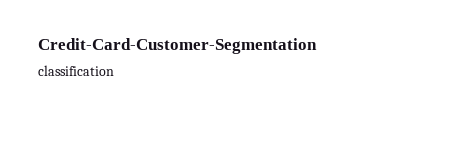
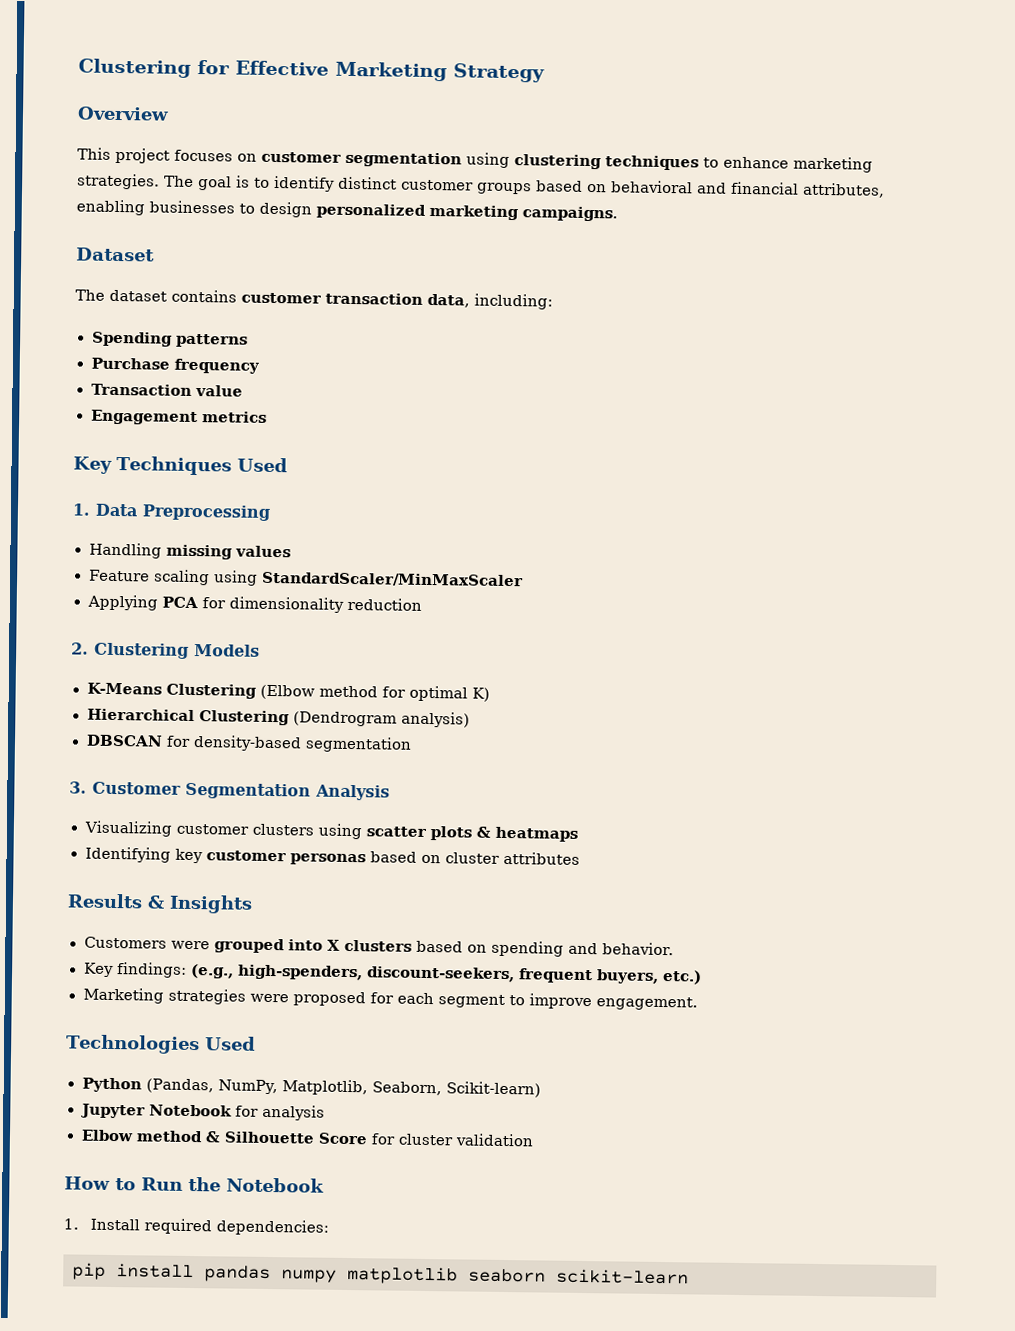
- Credit-Card-Customer-Segmentation
- classification
+ Clustering for Effective Marketing Strategy
+ Overview
+ This project focuses on customer segmentation using clustering techniques to enhance marketing strategies. The goal is to identify distinct customer groups based on behavioral and financial attributes, enabling businesses to design personalized marketing campaigns.
+ Dataset
+ The dataset contains customer transaction data, including:
+ Spending patterns
+ Purchase frequency
+ Transaction value
+ Engagement metrics
+ Key Techniques Used
+ 1. Data Preprocessing
+ Handling missing values
+ Feature scaling using StandardScaler/MinMaxScaler
+ Applying PCA for dimensionality reduction
+ 2. Clustering Models
+ K-Means Clustering (Elbow method for optimal K)
+ Hierarchical Clustering (Dendrogram analysis)
+ DBSCAN for density-based segmentation
+ 3. Customer Segmentation Analysis
+ Visualizing customer clusters using scatter plots & heatmaps
+ Identifying key customer personas based on cluster attributes
+ Results & Insights
+ Customers were grouped into X clusters based on spending and behavior.
+ Key findings: (e.g., high-spenders, discount-seekers, frequent buyers, etc.)
+ Marketing strategies were proposed for each segment to improve engagement.
+ Technologies Used
+ Python (Pandas, NumPy, Matplotlib, Seaborn, Scikit-learn)
+ Jupyter Notebook for analysis
+ Elbow method & Silhouette Score for cluster validation
+ How to Run the Notebook
+ 1. Install required dependencies:
+ pip install pandas numpy matplotlib seaborn scikit-learn

